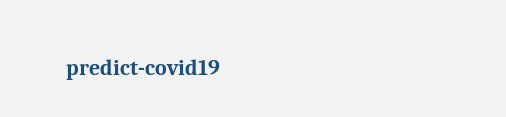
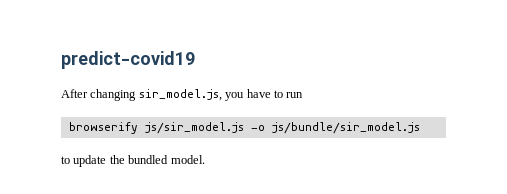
+ After changing sir_model.js, you have to run
+ browserify js/sir_model.js -o js/bundle/sir_model.js
+ to update the bundled model.

